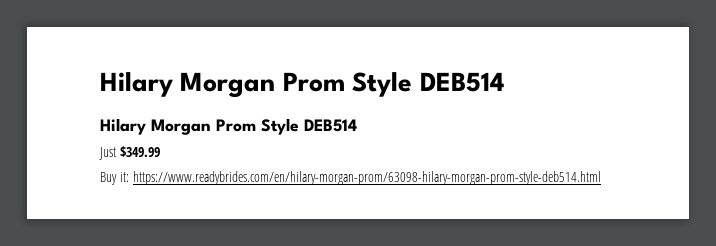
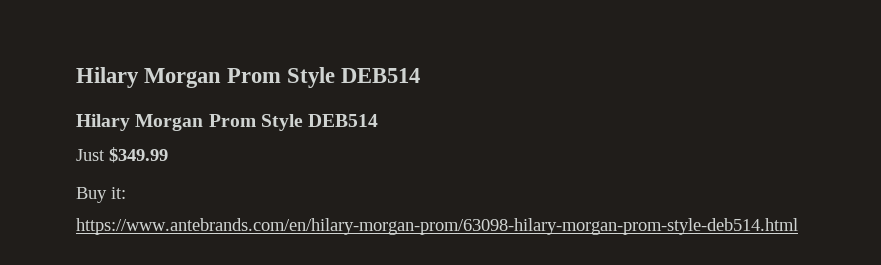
- Buy it: https://www.readybrides.com/en/hilary-morgan-prom/63098-hilary-morgan-prom-style-deb514.html
+ Buy it: https://www.antebrands.com/en/hilary-morgan-prom/63098-hilary-morgan-prom-style-deb514.html

